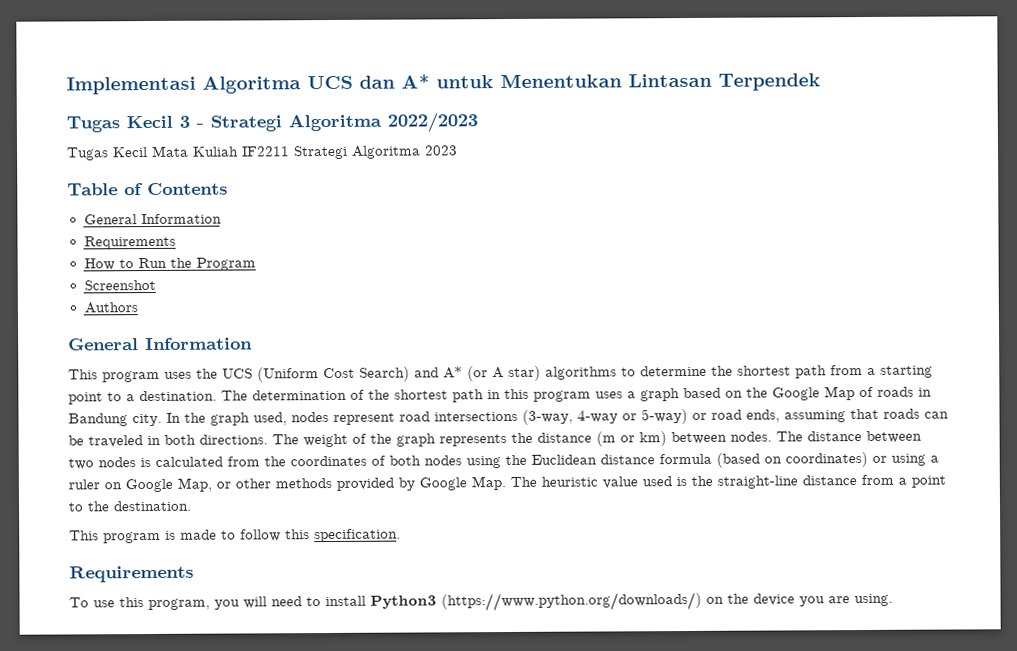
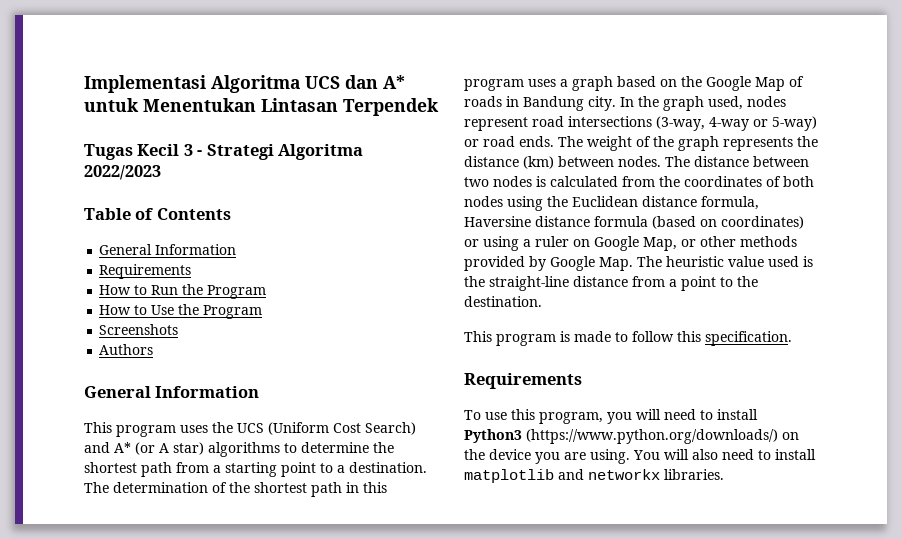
- Tugas Kecil Mata Kuliah IF2211 Strategi Algoritma 2023
- Screenshot
+ How to Use the Program
+ Screenshots
- In the graph used, nodes represent road intersections (3-way, 4-way or 5-way) or road ends, assuming that roads can be traveled in both directions.
+ In the graph used, nodes represent road intersections (3-way, 4-way or 5-way) or road ends.
- The weight of the graph represents the distance (m or km) between nodes.
+ The weight of the graph represents the distance (km) between nodes.
- The distance between two nodes is calculated from the coordinates of both nodes using the Euclidean distance formula (based on coordinates) or using a ruler on Google Map, or other methods provided by Google Map. The heuristic value used is the straight-line distance from a point to the destination.
+ The distance between two nodes is calculated from the coordinates of both nodes using the Euclidean distance formula, Haversine distance formula (based on coordinates) or using a ruler on Google Map, or other methods provided by Google Map. The heuristic value used is the straight-line distance from a point to the destination.
+ You will also need to install matplotlib and networkx libraries.

